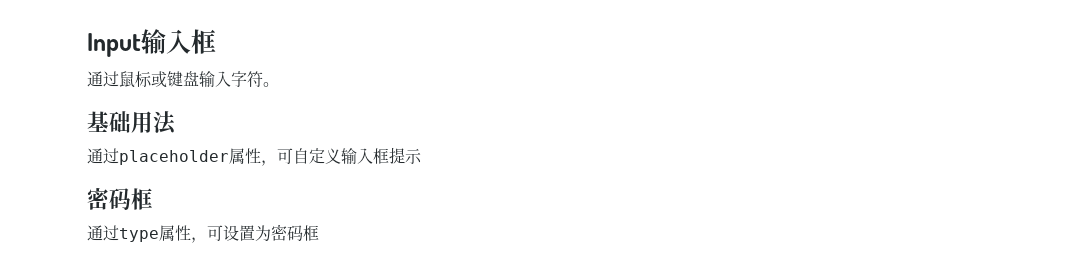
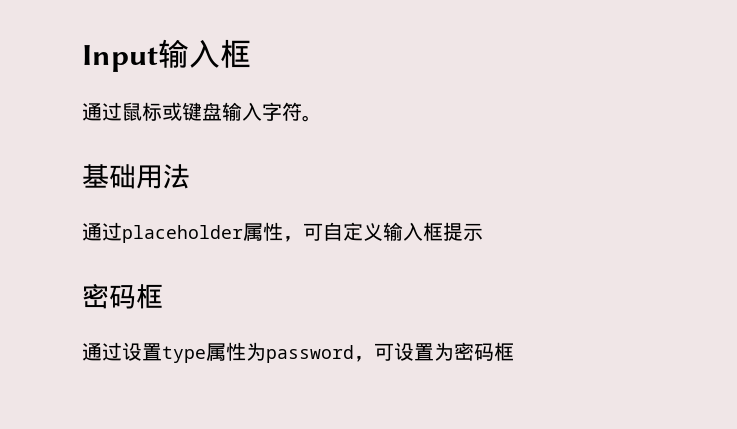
- 通过type属性，可设置为密码框
+ 通过设置type属性为password，可设置为密码框

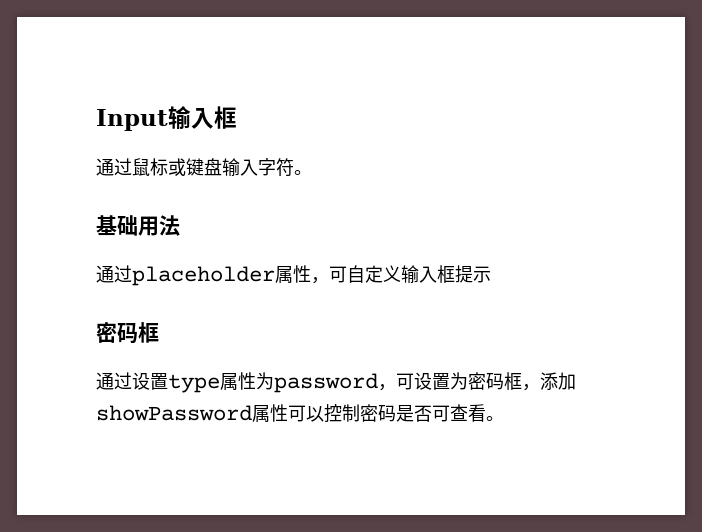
- 通过设置type属性为password，可设置为密码框
+ 通过设置type属性为password，可设置为密码框，添加showPassword属性可以控制密码是否可查看。

